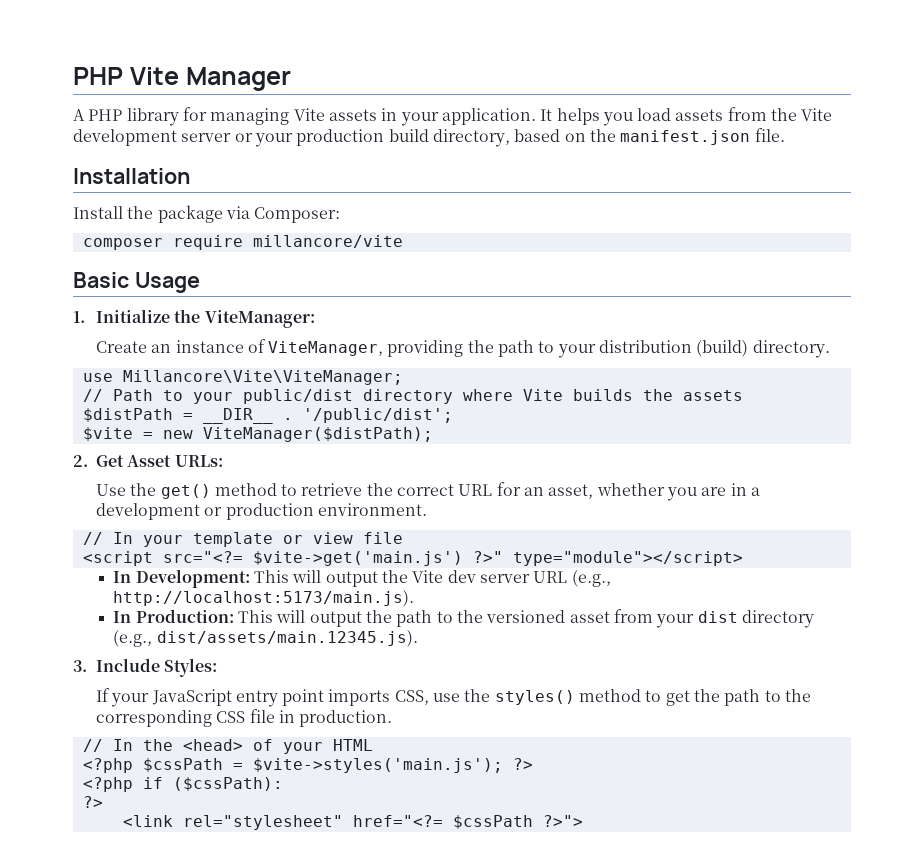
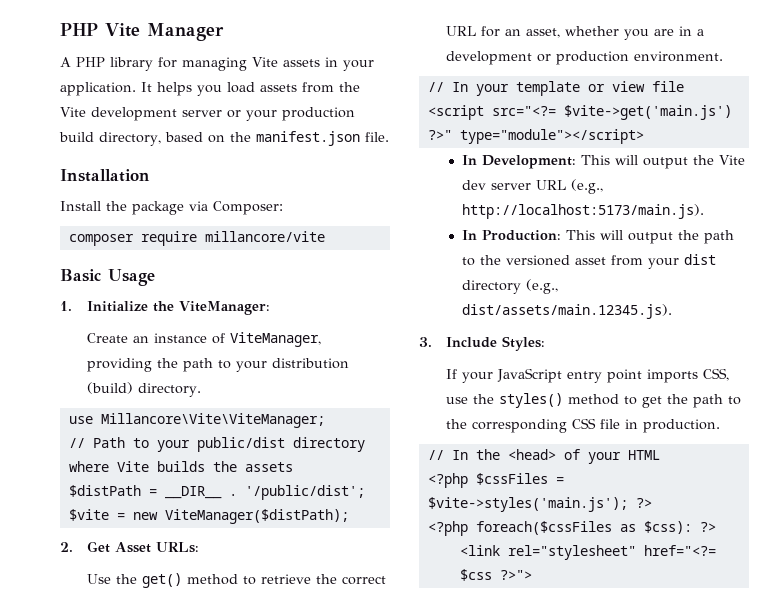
- <?php $cssPath = $vite->styles('main.js'); ?>
+ <?php $cssFiles = $vite->styles('main.js'); ?>
- <?php if ($cssPath):
- ?>
+ <?php foreach($cssFiles as $css): ?>
- <link rel="stylesheet" href="<?= $cssPath ?>">
+ <link rel="stylesheet" href="<?= $css ?>">

